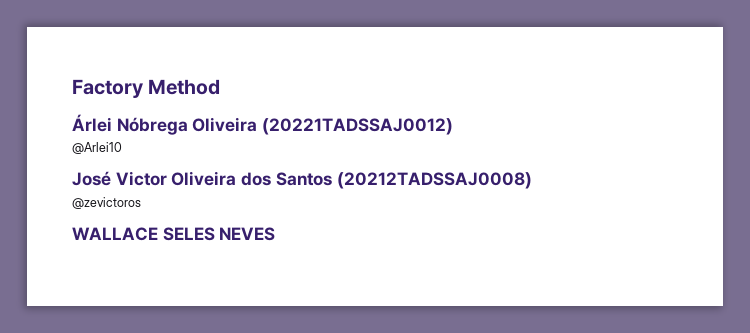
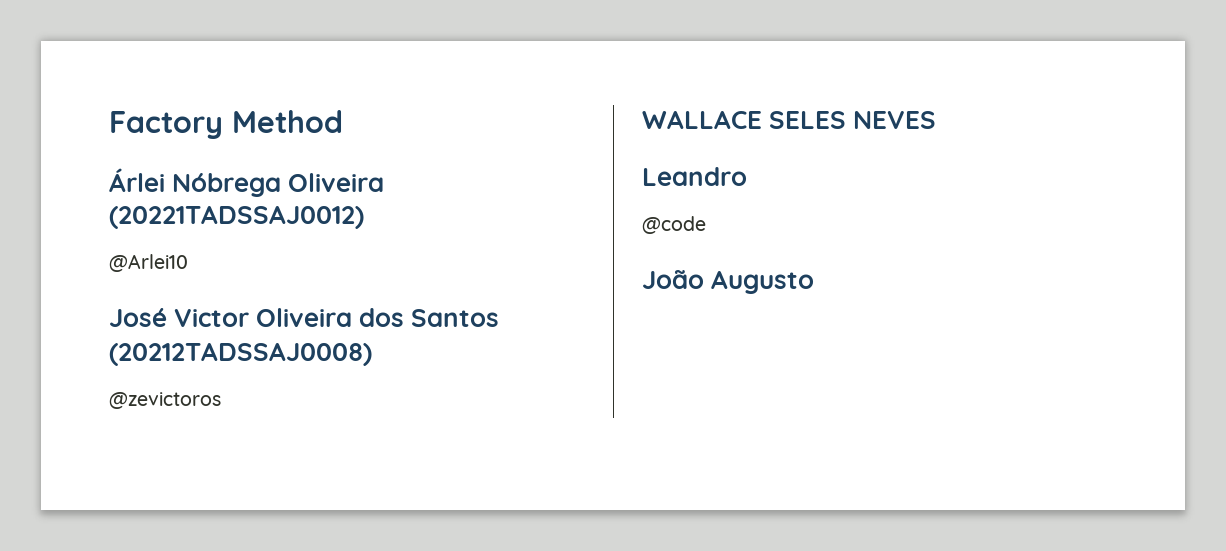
+ Leandro
+ @code
+ João Augusto

